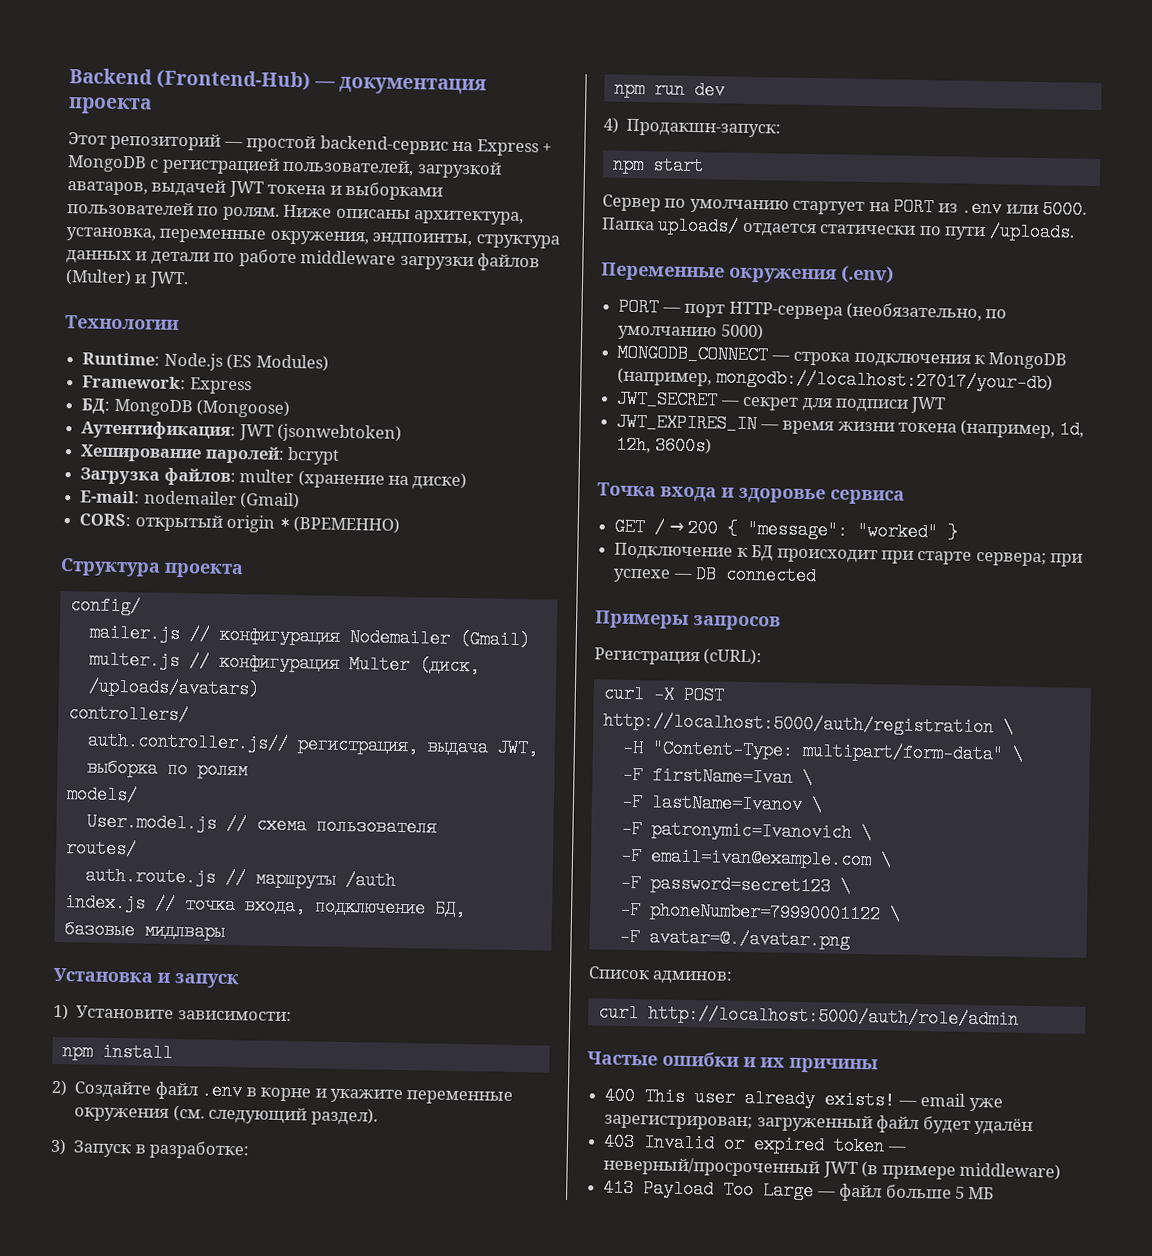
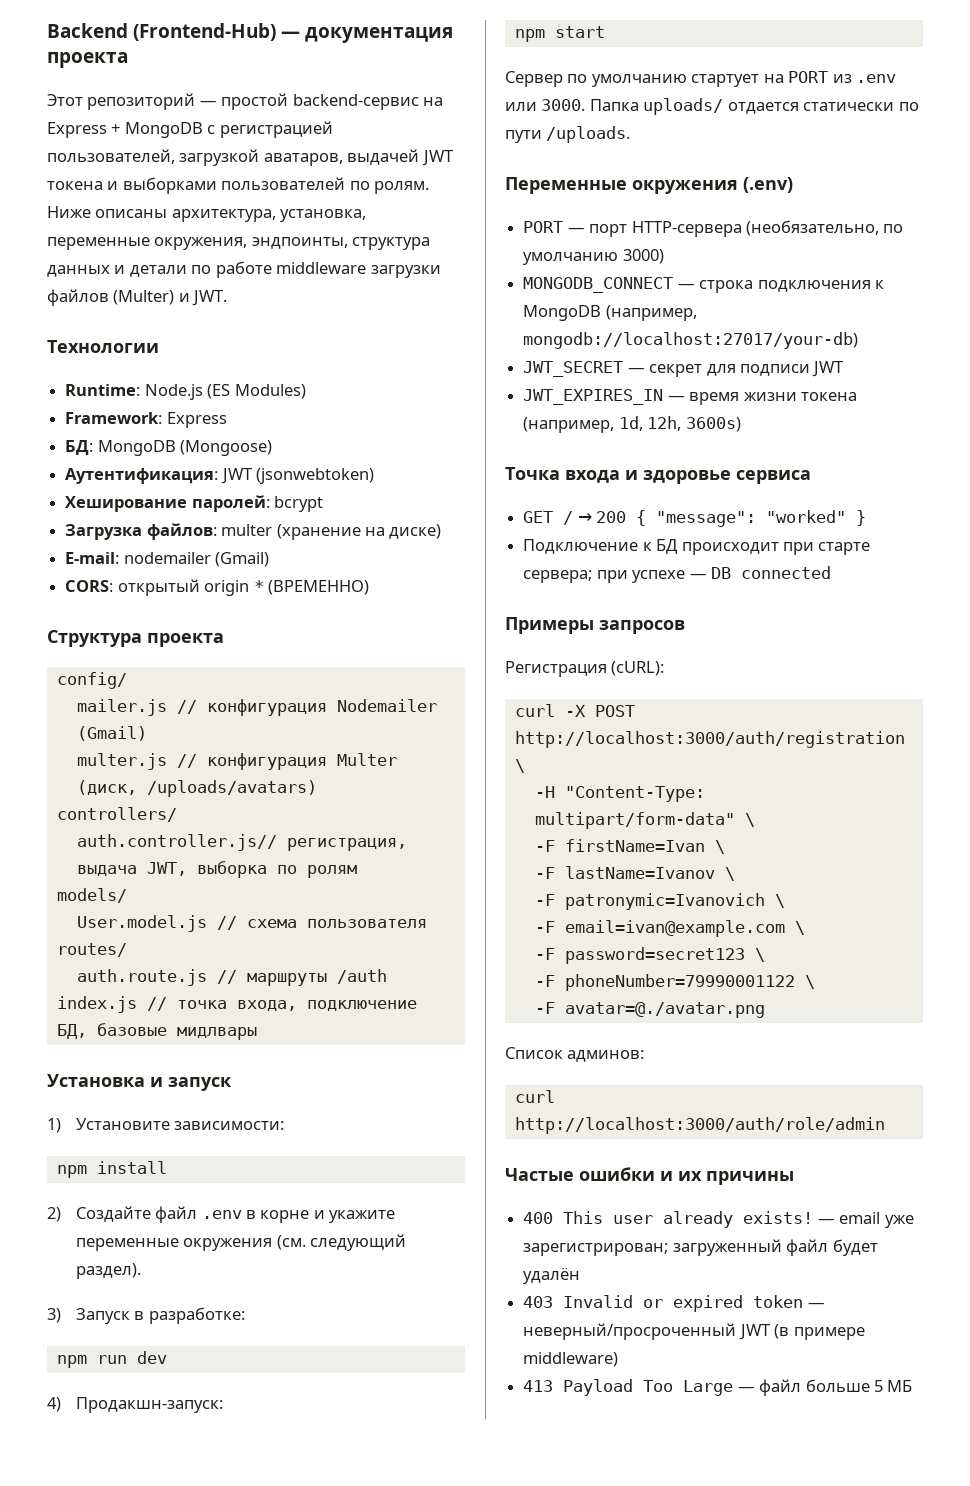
- Сервер по умолчанию стартует на PORT из .env или 5000.
+ Сервер по умолчанию стартует на PORT из .env или 3000.
- PORT — порт HTTP-сервера (необязательно, по умолчанию 5000)
+ PORT — порт HTTP-сервера (необязательно, по умолчанию 3000)
- curl -X POST http://localhost:5000/auth/registration \
+ curl -X POST http://localhost:3000/auth/registration \
- curl http://localhost:5000/auth/role/admin
+ curl http://localhost:3000/auth/role/admin

